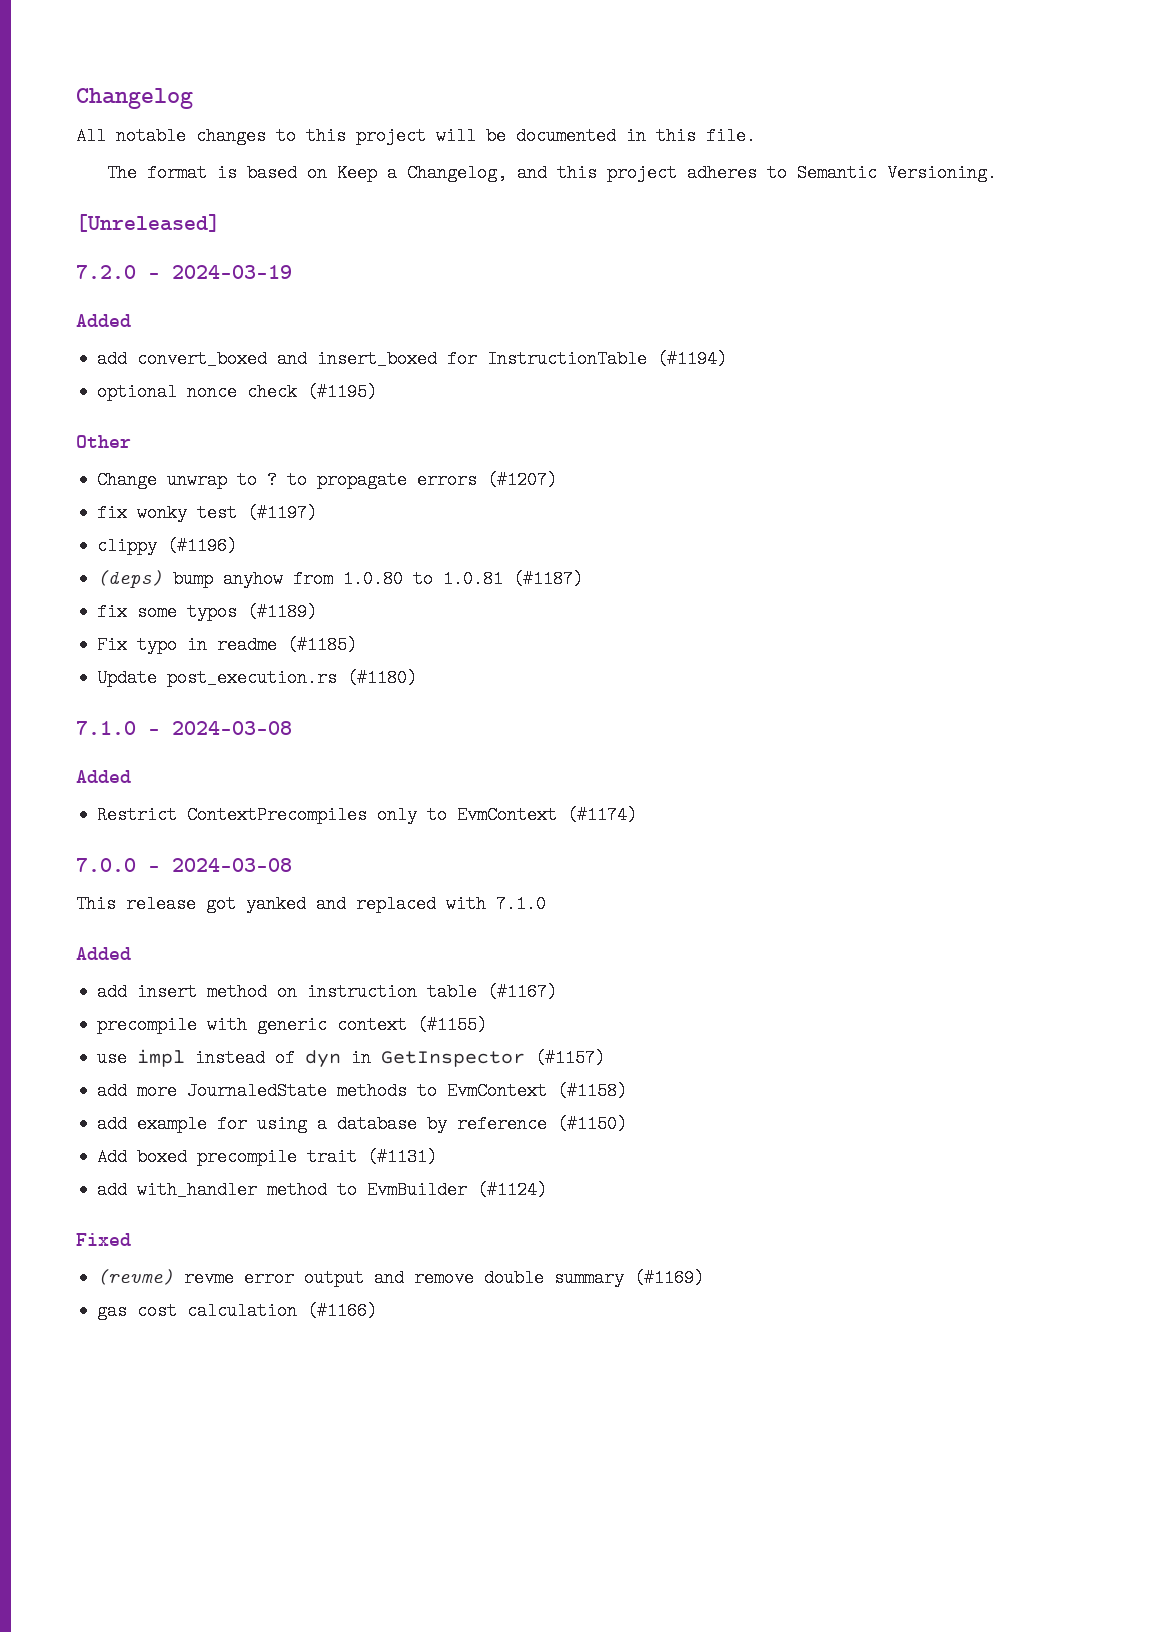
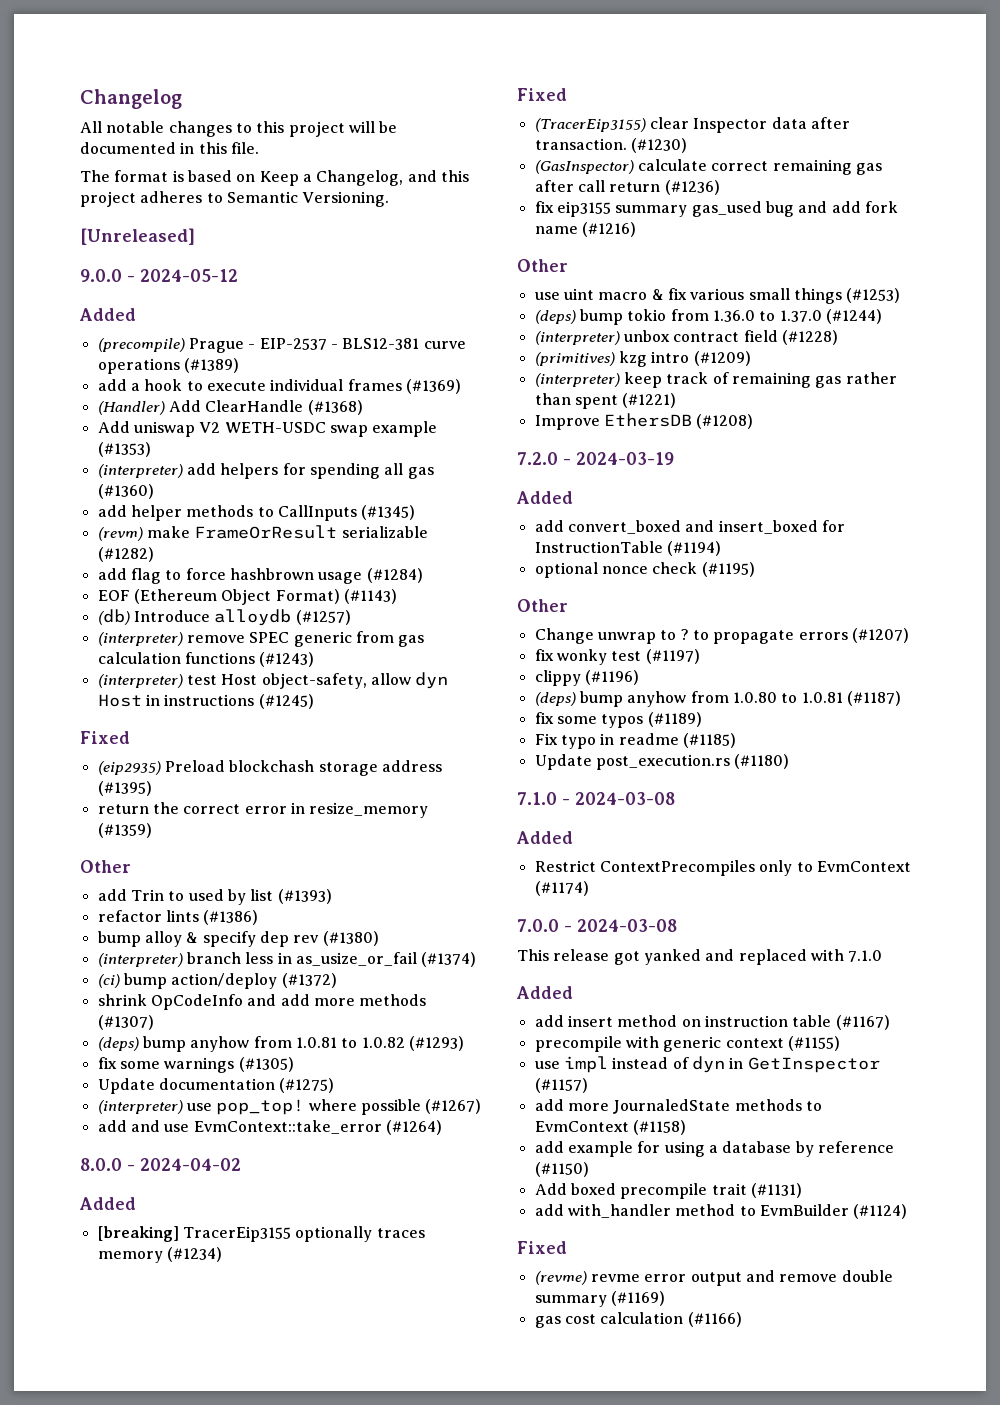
+ 9.0.0 - 2024-05-12
+ Added
+ (precompile) Prague - EIP-2537 - BLS12-381 curve operations (#1389)
+ add a hook to execute individual frames (#1369)
+ (Handler) Add ClearHandle (#1368)
+ Add uniswap V2 WETH-USDC swap example (#1353)
+ (interpreter) add helpers for spending all gas (#1360)
+ add helper methods to CallInputs (#1345)
+ (revm) make FrameOrResult serializable (#1282)
+ add flag to force hashbrown usage (#1284)
+ EOF (Ethereum Object Format) (#1143)
+ (db) Introduce alloydb (#1257)
+ (interpreter) remove SPEC generic from gas calculation functions (#1243)
+ (interpreter) test Host object-safety, allow dyn Host in instructions (#1245)
+ Fixed
+ (eip2935) Preload blockchash storage address (#1395)
+ return the correct error in resize_memory (#1359)
+ Other
+ add Trin to used by list (#1393)
+ refactor lints (#1386)
+ bump alloy & specify dep rev (#1380)
+ (interpreter) branch less in as_usize_or_fail (#1374)
+ (ci) bump action/deploy (#1372)
+ shrink OpCodeInfo and add more methods (#1307)
+ (deps) bump anyhow from 1.0.81 to 1.0.82 (#1293)
+ fix some warnings (#1305)
+ Update documentation (#1275)
+ (interpreter) use pop_top! where possible (#1267)
+ add and use EvmContext::take_error (#1264)
+ 8.0.0 - 2024-04-02
+ Added
+ [breaking] TracerEip3155 optionally traces memory (#1234)
+ Fixed
+ (TracerEip3155) clear Inspector data after transaction. (#1230)
+ (GasInspector) calculate correct remaining gas after call return (#1236)
+ fix eip3155 summary gas_used bug and add fork name (#1216)
+ Other
+ use uint macro & fix various small things (#1253)
+ (deps) bump tokio from 1.36.0 to 1.37.0 (#1244)
+ (interpreter) unbox contract field (#1228)
+ (primitives) kzg intro (#1209)
+ (interpreter) keep track of remaining gas rather than spent (#1221)
+ Improve EthersDB (#1208)

